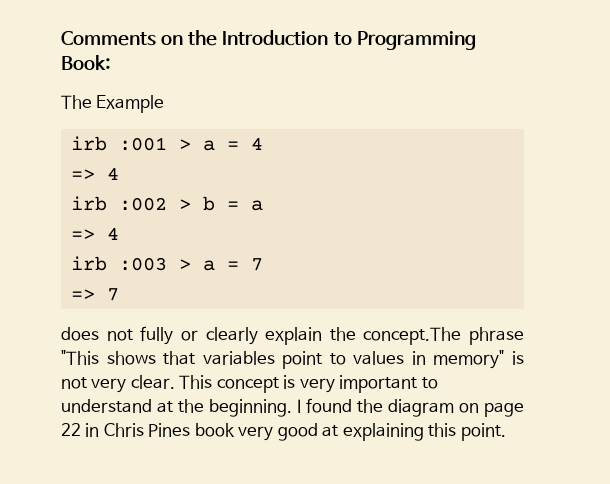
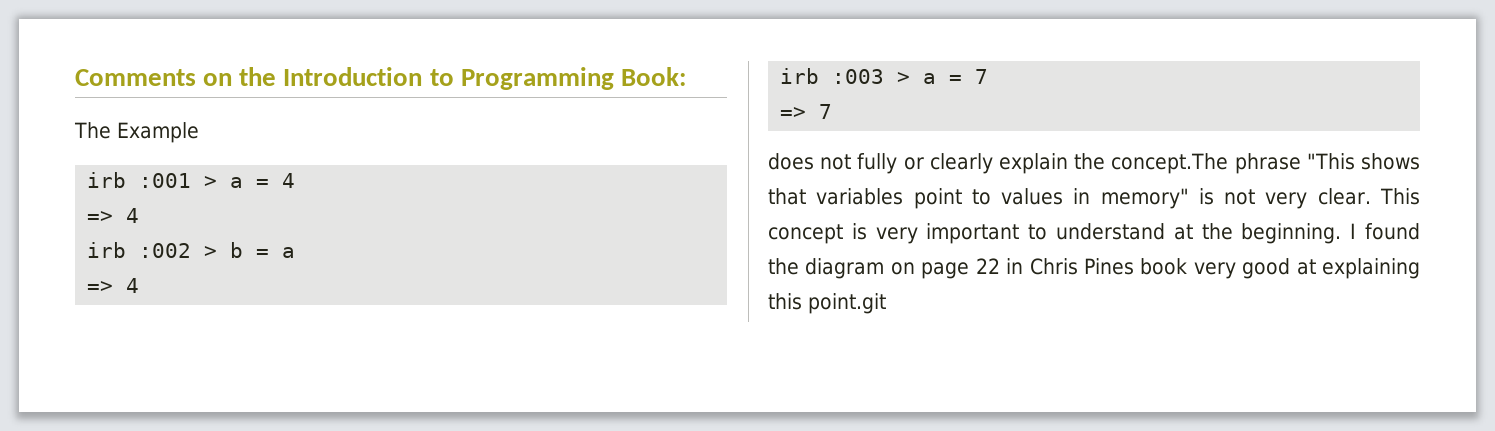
- I found the diagram on page 22 in Chris Pines book very good at explaining this point.
+ I found the diagram on page 22 in Chris Pines book very good at explaining this point.git

